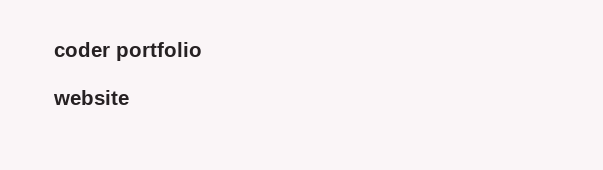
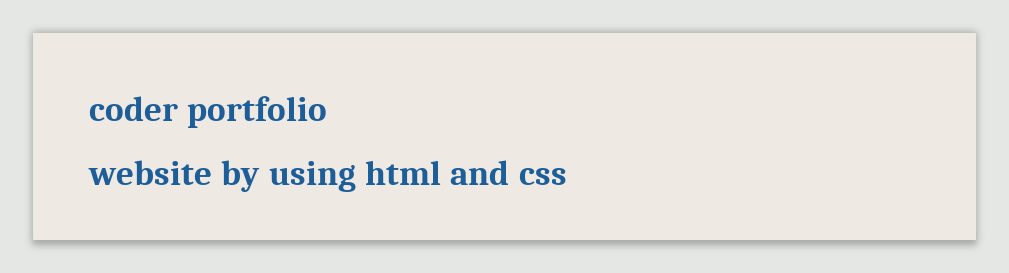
- website
+ website by using html and css

